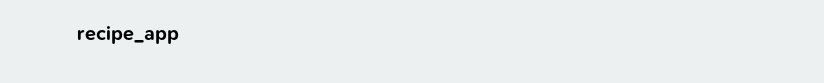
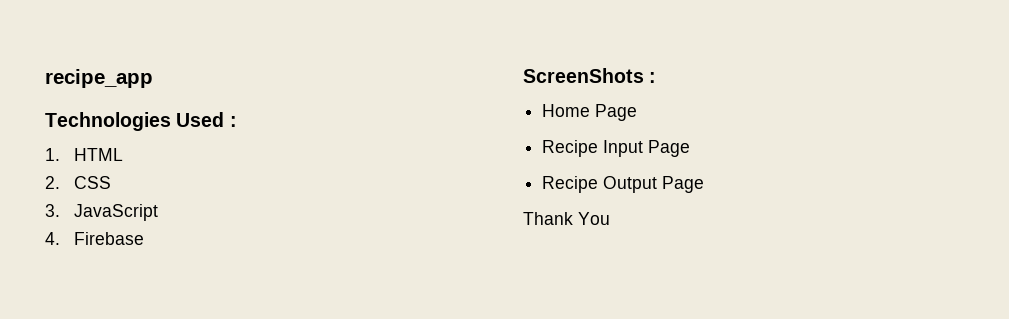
+ Technologies Used :
+ 1. HTML
+ 2. CSS
+ 3. JavaScript
+ 4. Firebase
+ ScreenShots :
+ Home Page
+ Recipe Input Page
+ Recipe Output Page
+ Thank You

